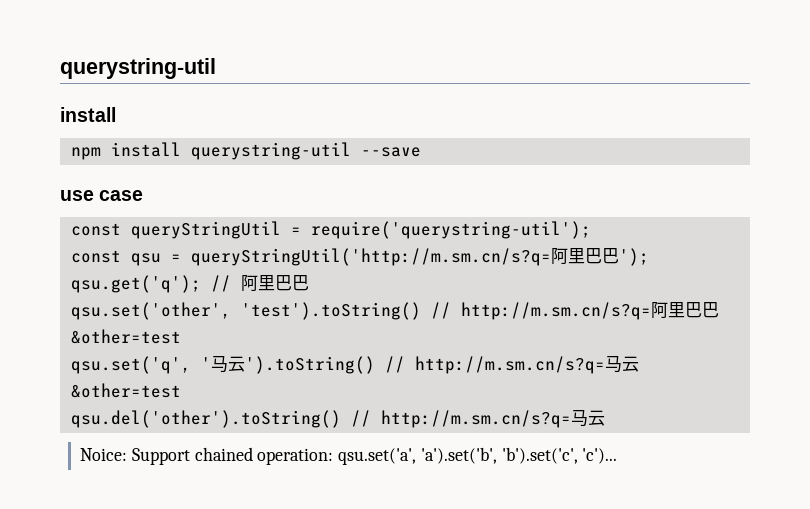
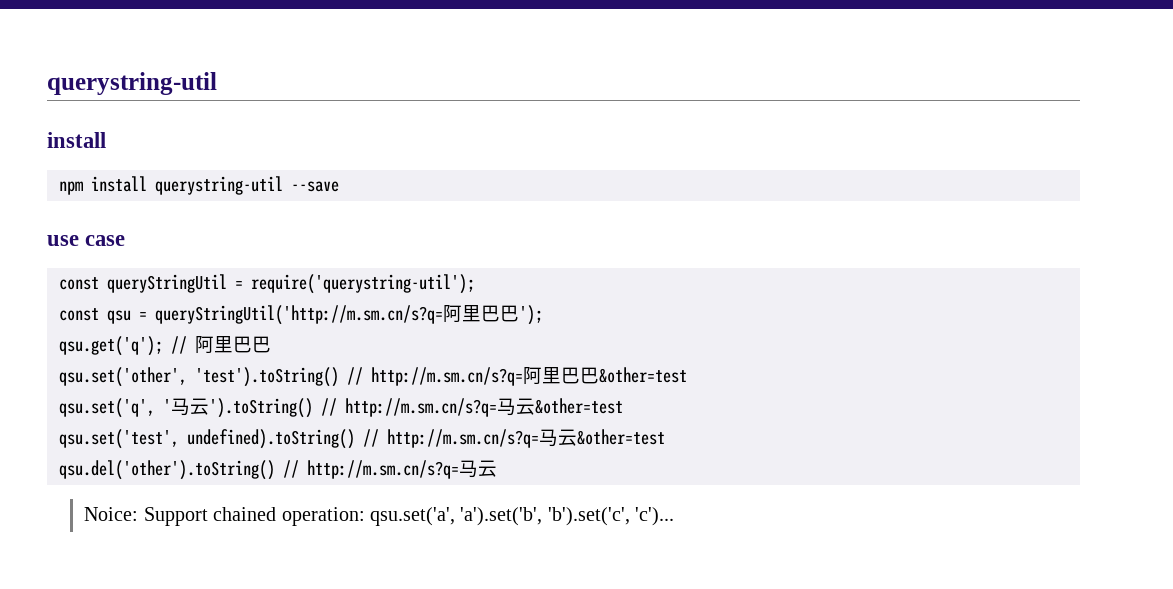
+ qsu.set('test', undefined).toString() // http://m.sm.cn/s?q=马云&other=test

